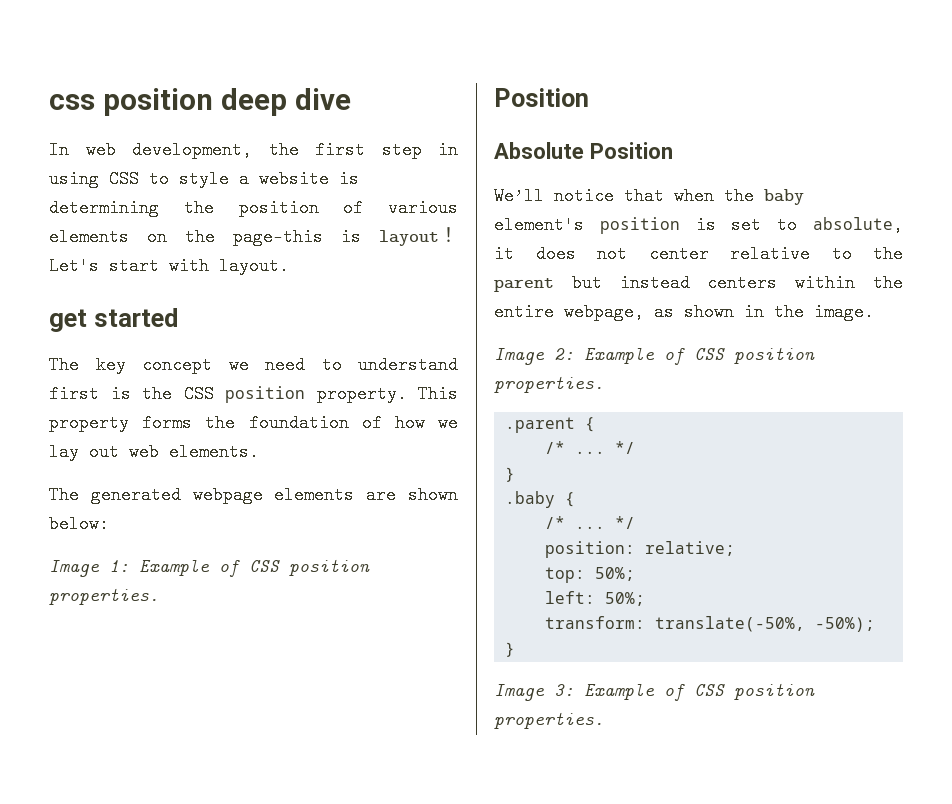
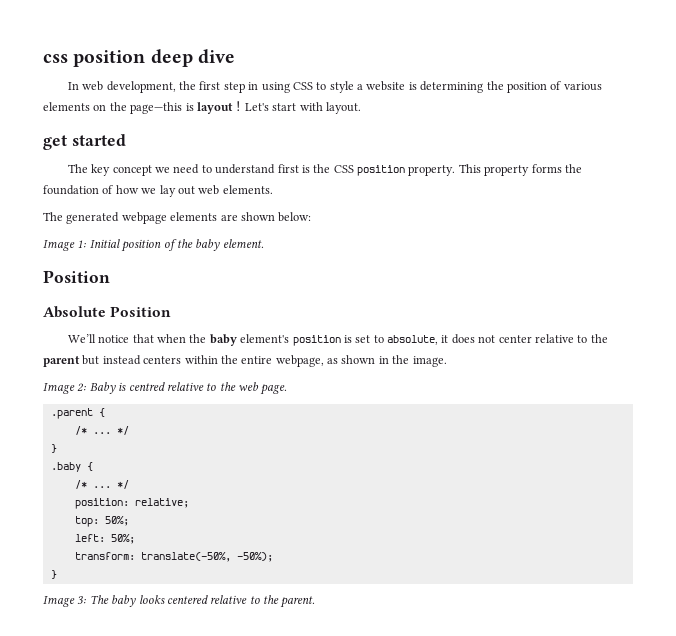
- Image 1: Example of CSS position properties.
+ Image 1: Initial position of the baby element.
- Image 2: Example of CSS position properties.
+ Image 2: Baby is centred relative to the web page.
- Image 3: Example of CSS position properties.
+ Image 3: The baby looks centered relative to the parent.

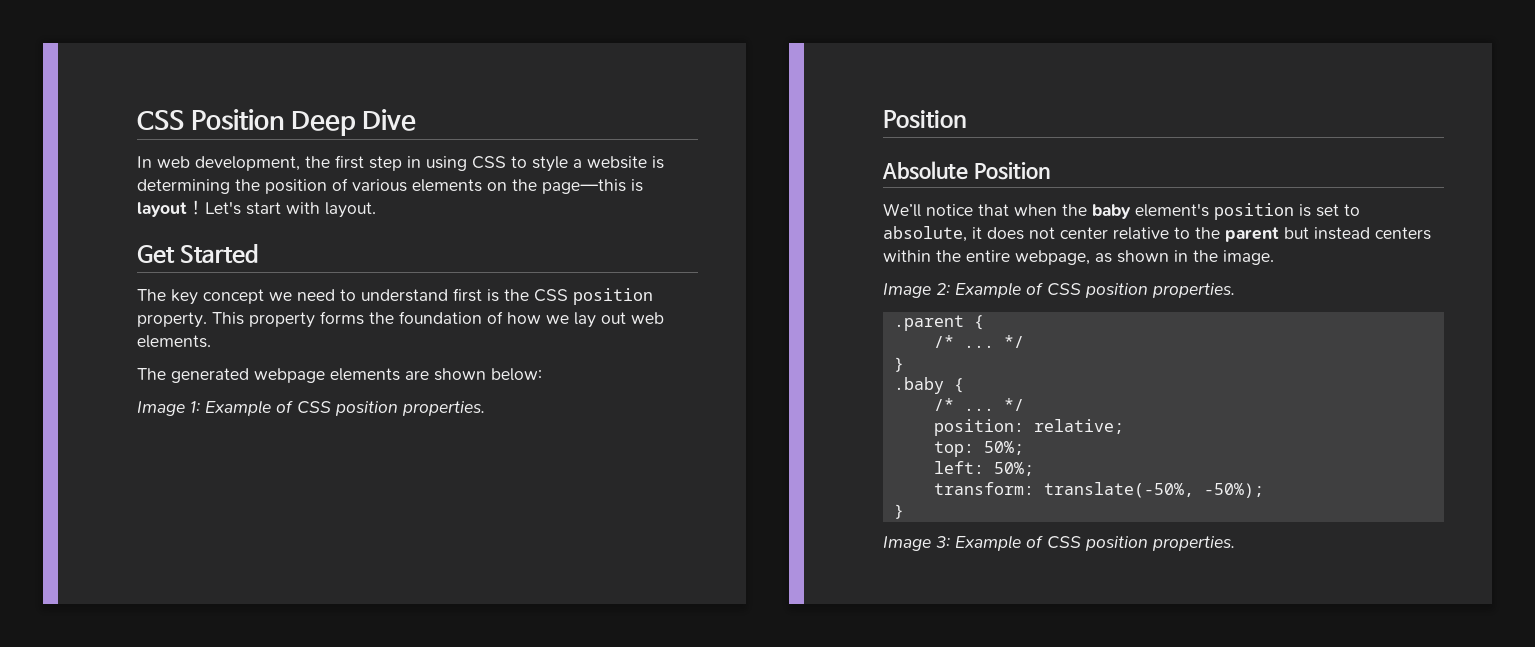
- css position deep dive
+ CSS Position Deep Dive
- get started
+ Get Started
- Image 1: Initial position of the baby element.
+ Image 1: Example of CSS position properties.
- Image 2: Baby is centred relative to the web page.
+ Image 2: Example of CSS position properties.
- Image 3: The baby looks centered relative to the parent.
+ Image 3: Example of CSS position properties.

